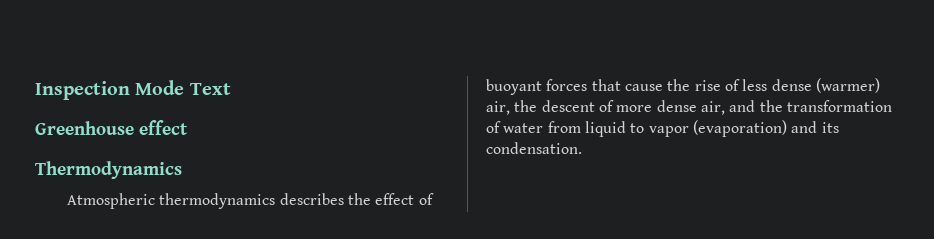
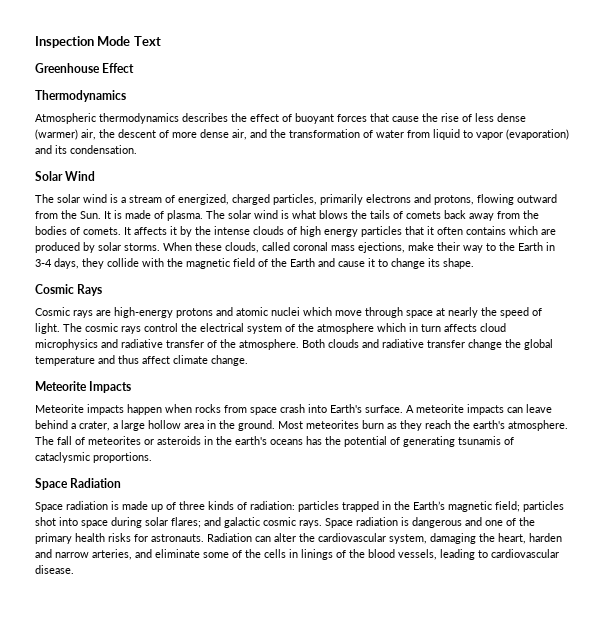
- Greenhouse effect
+ Greenhouse Effect
+ Solar Wind
+ The solar wind is a stream of energized, charged particles, primarily electrons and protons, flowing outward from the Sun. It is made of plasma. The solar wind is what blows the tails of comets back away from the bodies of comets. It affects it by the intense clouds of high energy particles that it often contains which are produced by solar storms. When these clouds, called coronal mass ejections, make their way to the Earth in 3-4 days, they collide with the magnetic field of the Earth and cause it to change its shape.
+ Cosmic Rays
+ Cosmic rays are high-energy protons and atomic nuclei which move through space at nearly the speed of light. The cosmic rays control the electrical system of the atmosphere which in turn affects cloud microphysics and radiative transfer of the atmosphere. Both clouds and radiative transfer change the global temperature and thus affect climate change.
+ Meteorite Impacts
+ Meteorite impacts happen when rocks from space crash into Earth's surface. A meteorite impacts can leave behind a crater, a large hollow area in the ground. Most meteorites burn as they reach the earth's atmosphere. The fall of meteorites or asteroids in the earth's oceans has the potential of generating tsunamis of cataclysmic proportions.
+ Space Radiation
+ Space radiation is made up of three kinds of radiation: particles trapped in the Earth’s magnetic field; particles shot into space during solar flares; and galactic cosmic rays. Space radiation is dangerous and one of the primary health risks for astronauts. Radiation can alter the cardiovascular system, damaging the heart, harden and narrow arteries, and eliminate some of the cells in linings of the blood vessels, leading to cardiovascular disease.

